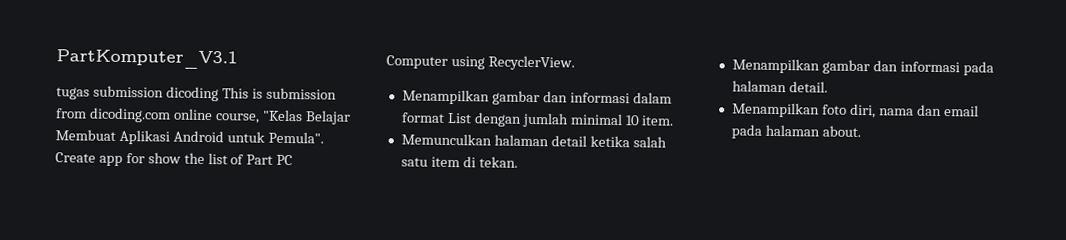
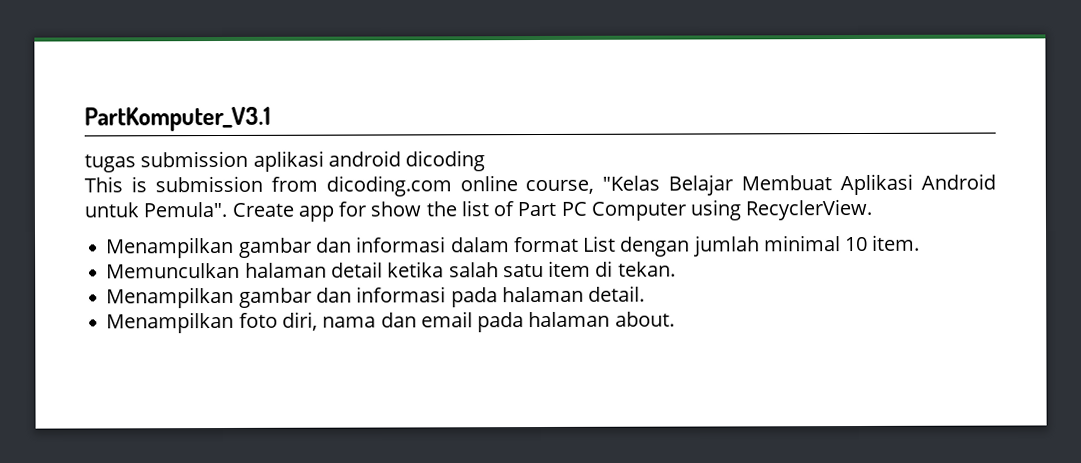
- tugas submission dicoding This is submission from dicoding.com online course, "Kelas Belajar Membuat Aplikasi Android untuk Pemula".
+ tugas submission aplikasi android dicoding
+ This is submission from dicoding.com online course, "Kelas Belajar Membuat Aplikasi Android untuk Pemula".

